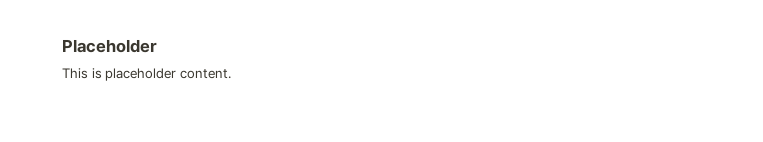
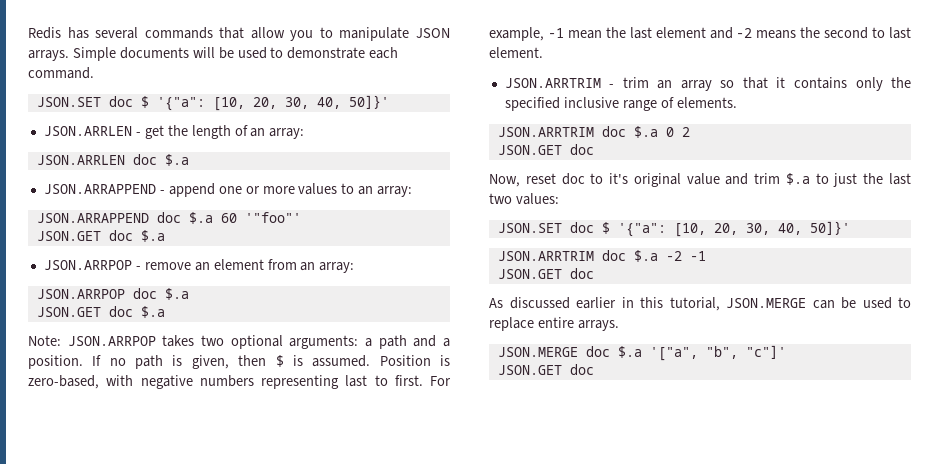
- Placeholder
- This is placeholder content.
+ Redis has several commands that allow you to manipulate JSON arrays. Simple documents will be used to demonstrate each command.
+ JSON.SET doc $ '{"a": [10, 20, 30, 40, 50]}'
+ JSON.ARRLEN - get the length of an array:
+ JSON.ARRLEN doc $.a
+ JSON.ARRAPPEND - append one or more values to an array:
+ JSON.ARRAPPEND doc $.a 60 '"foo"'
+ JSON.GET doc $.a
+ JSON.ARRPOP - remove an element from an array:
+ JSON.ARRPOP doc $.a
+ JSON.GET doc $.a
+ Note: JSON.ARRPOP takes two optional arguments: a path and a position. If no path is given, then $ is assumed. Position is zero-based, with negative numbers representing last to first. For example, -1 mean the last element and -2 means the second to last element.
+ JSON.ARRTRIM - trim an array so that it contains only the specified inclusive range of elements.
+ JSON.ARRTRIM doc $.a 0 2
+ JSON.GET doc
+ Now, reset doc to it's original value and trim $.a to just the last two values:
+ JSON.SET doc $ '{"a": [10, 20, 30, 40, 50]}'
+ JSON.ARRTRIM doc $.a -2 -1
+ JSON.GET doc
+ As discussed earlier in this tutorial, JSON.MERGE can be used to replace entire arrays.
+ JSON.MERGE doc $.a '["a", "b", "c"]'
+ JSON.GET doc

